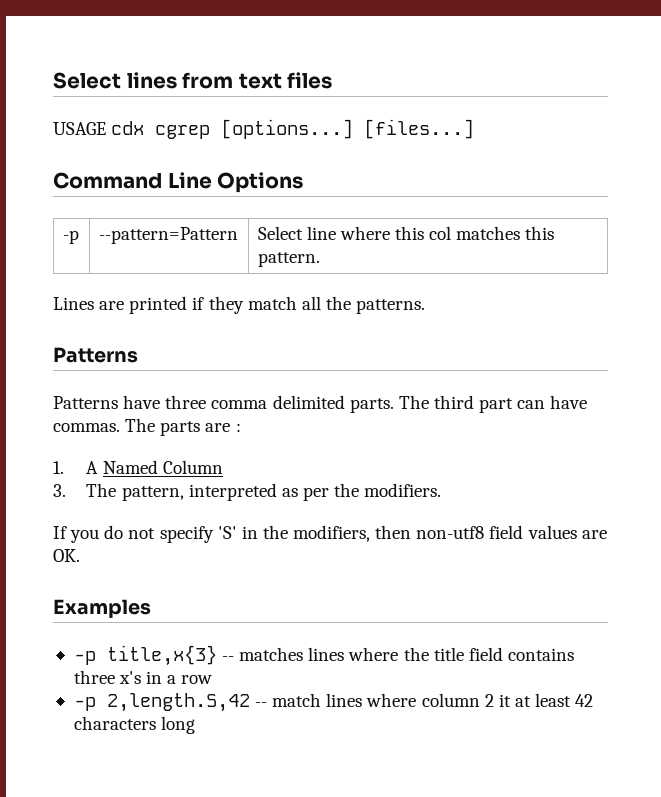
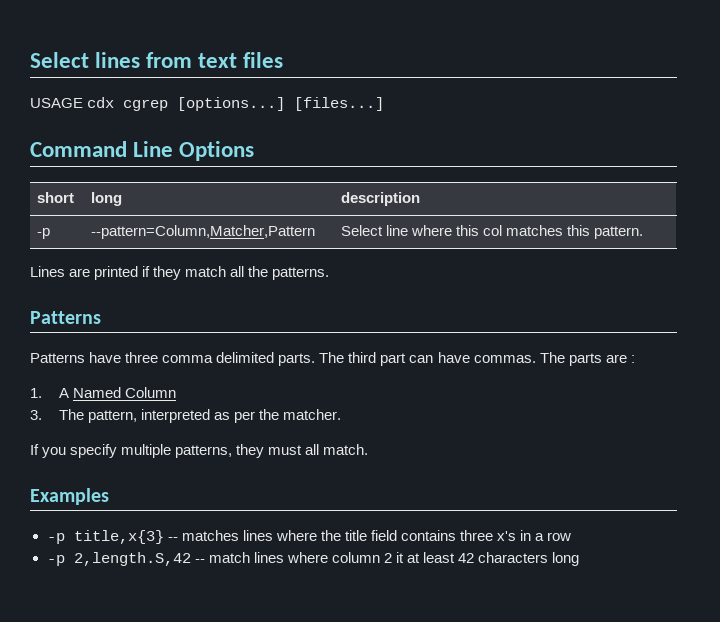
+ short | long | description
- -p | --pattern=Pattern | Select line where this col matches this pattern.
+ -p | --pattern=Column,Matcher,Pattern | Select line where this col matches this pattern.
- 3. The pattern, interpreted as per the modifiers.
+ 3. The pattern, interpreted as per the matcher.
- If you do not specify 'S' in the modifiers, then non-utf8 field values are OK.
+ If you specify multiple patterns, they must all match.

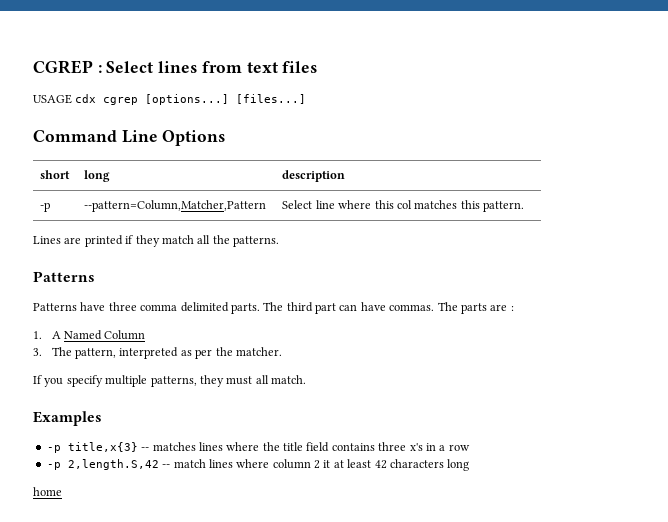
- Select lines from text files
+ CGREP : Select lines from text files
+ home

